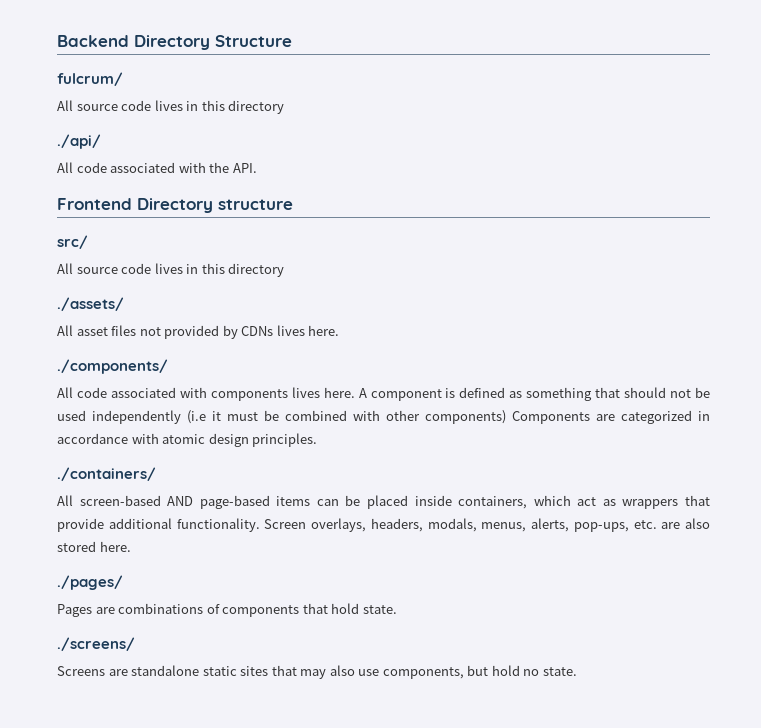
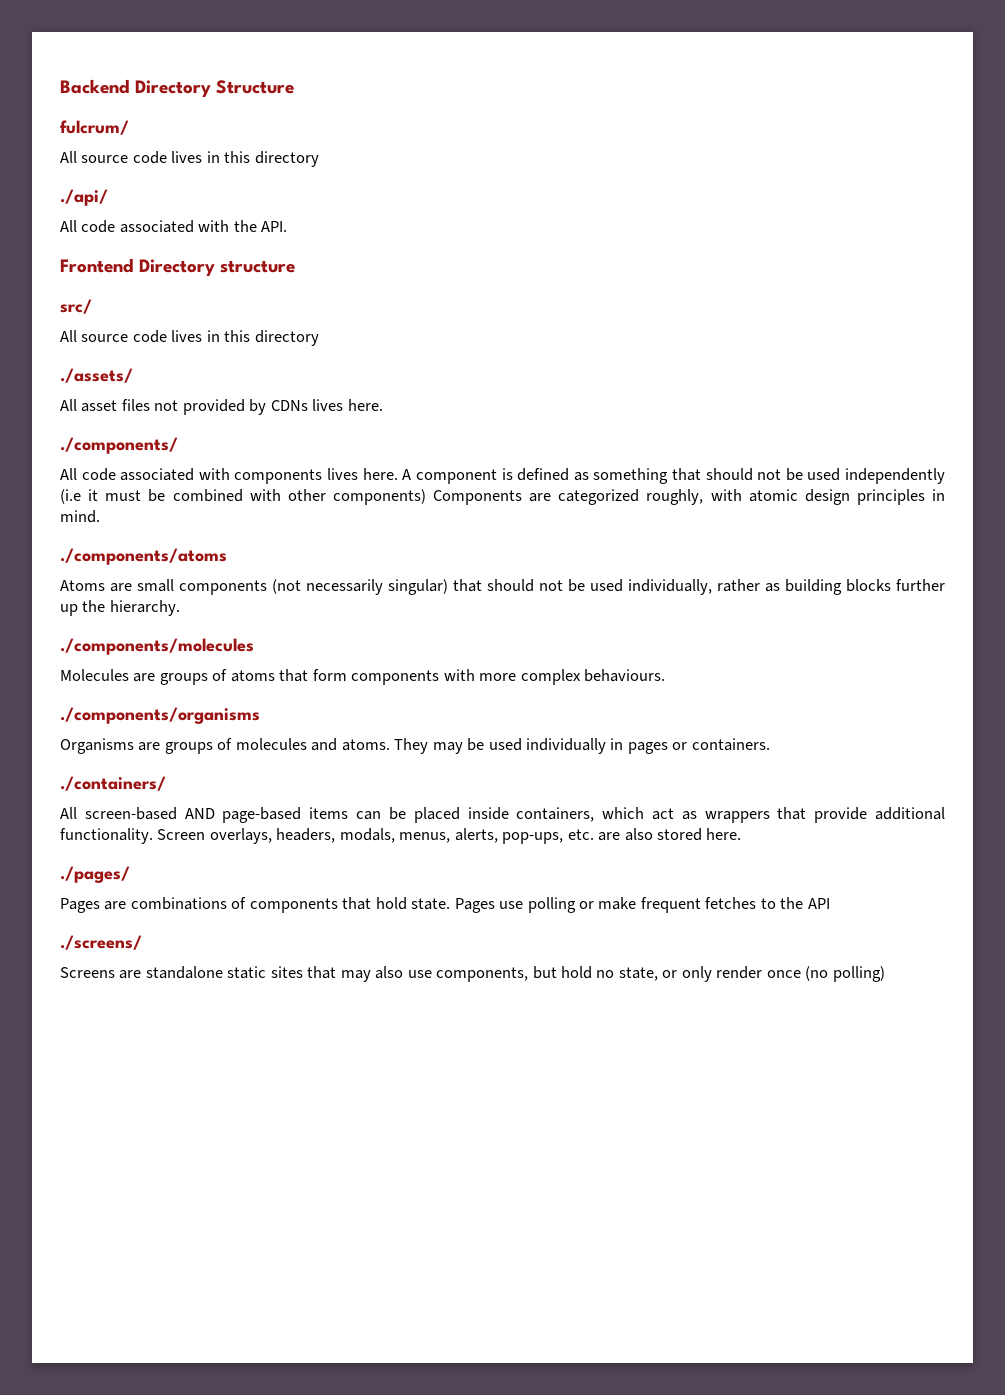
- A component is defined as something that should not be used independently (i.e it must be combined with other components) Components are categorized in accordance with atomic design principles.
+ A component is defined as something that should not be used independently (i.e it must be combined with other components) Components are categorized roughly, with atomic design principles in mind.
+ ./components/atoms
+ Atoms are small components (not necessarily singular) that should not be used individually, rather as building blocks further up the hierarchy.
+ ./components/molecules
+ Molecules are groups of atoms that form components with more complex behaviours.
+ ./components/organisms
+ Organisms are groups of molecules and atoms. They may be used individually in pages or containers.
+ Pages use polling or make frequent fetches to the API
- Screens are standalone static sites that may also use components, but hold no state.
+ Screens are standalone static sites that may also use components, but hold no state, or only render once (no polling)

